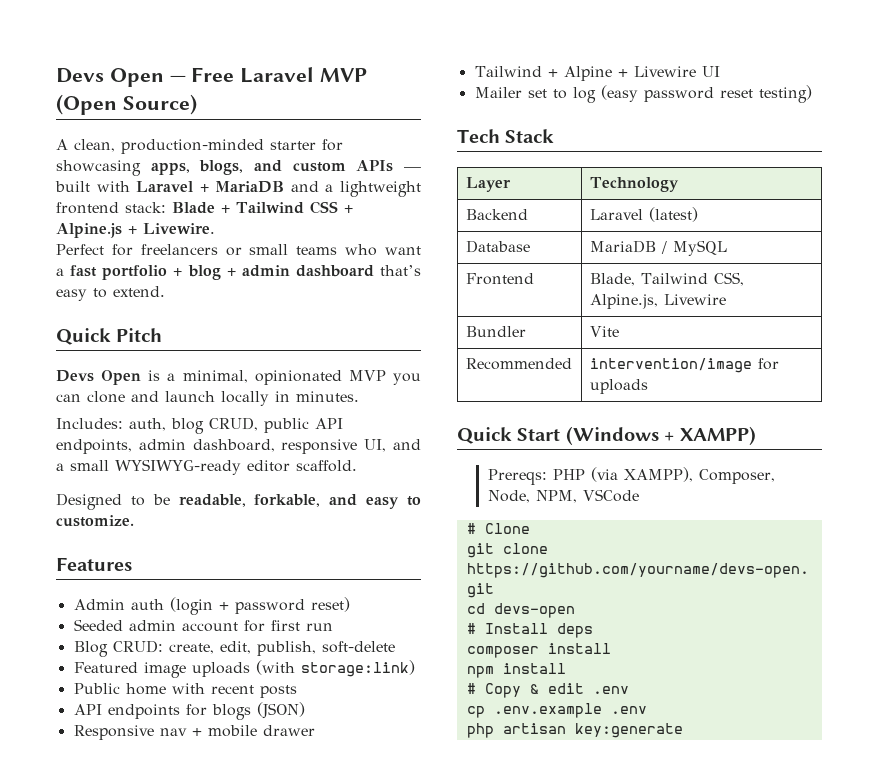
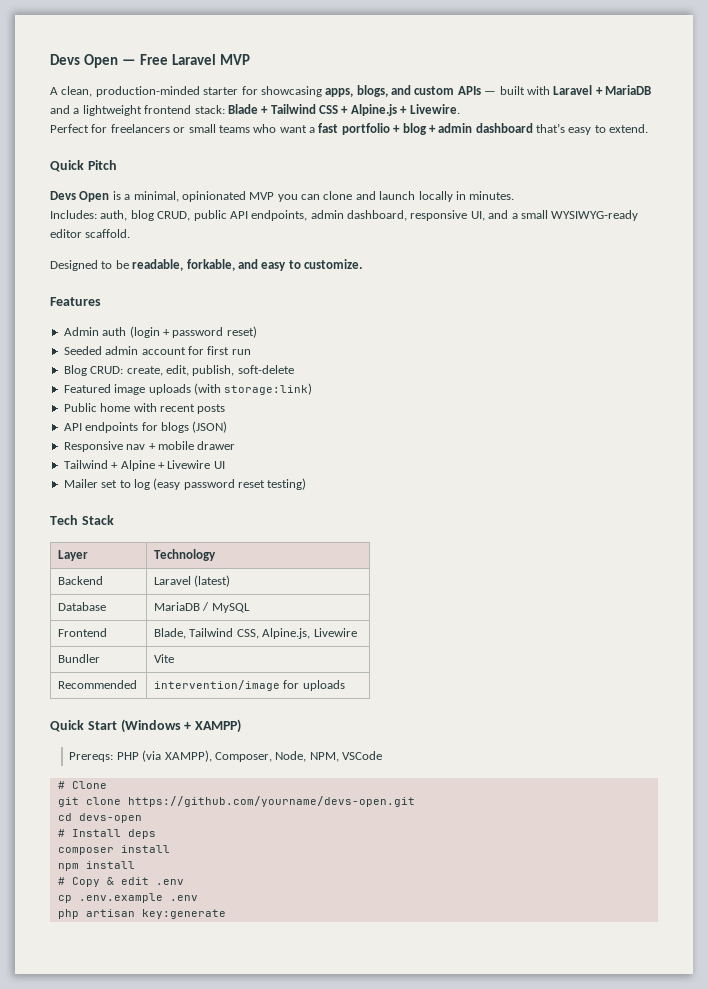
- Devs Open — Free Laravel MVP (Open Source)
+ Devs Open — Free Laravel MVP

